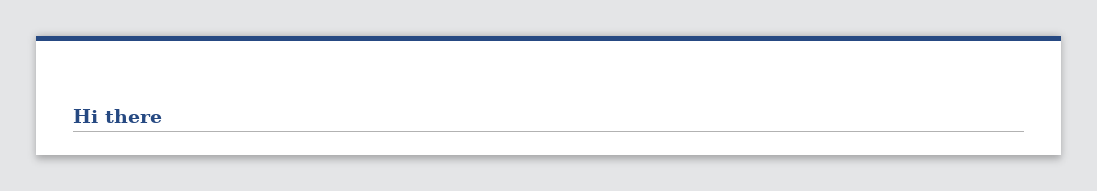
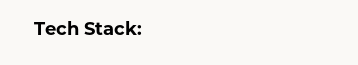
- Hi there
+ Tech Stack:

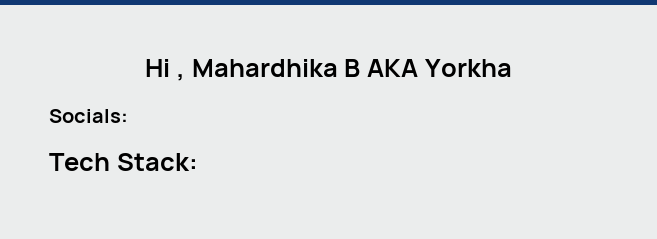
+ Hi , Mahardhika B AKA Yorkha
+ Socials:

